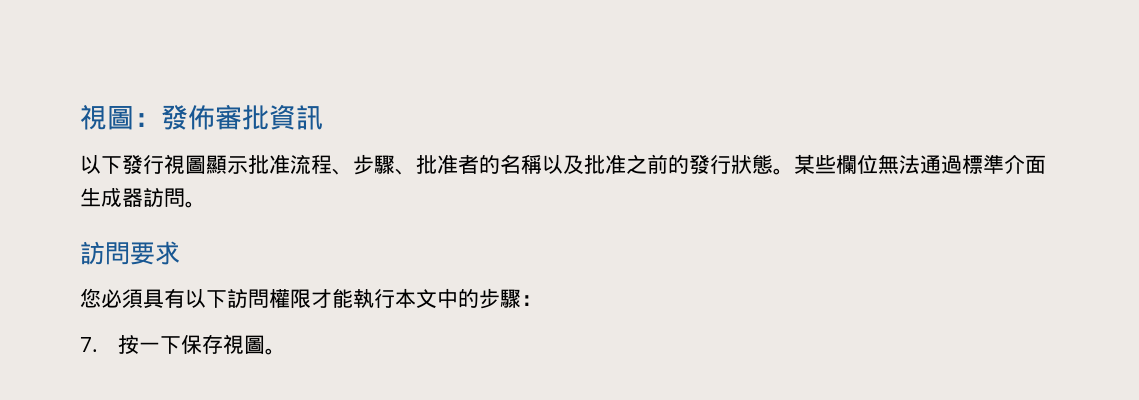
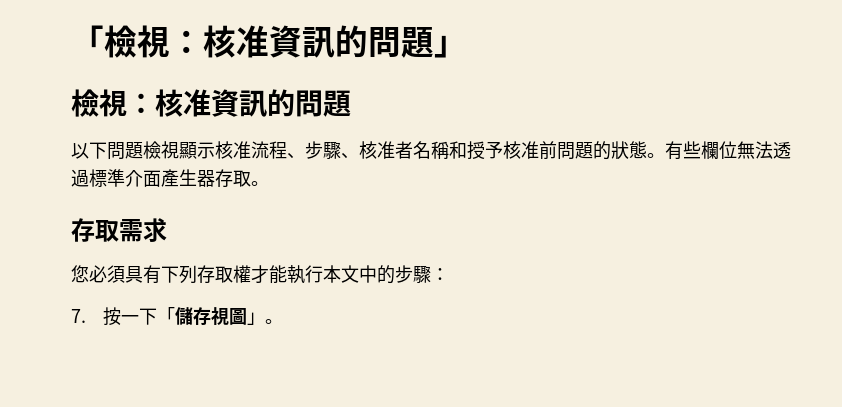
- 視圖：發佈審批資訊
- 以下發行視圖顯示批准流程、步驟、批准者的名稱以及批准之前的發行狀態。某些欄位無法通過標準介面生成器訪問。
+ 「檢視：核准資訊的問題」
+ 檢視：核准資訊的問題
+ 以下問題檢視顯示核准流程、步驟、核准者名稱和授予核准前問題的狀態。有些欄位無法透過標準介面產生器存取。
- 訪問要求
+ 存取需求
- 您必須具有以下訪問權限才能執行本文中的步驟：
+ 您必須具有下列存取權才能執行本文中的步驟：
- 7.按一下保存視圖。
+ 7.按一下「儲存視圖」。

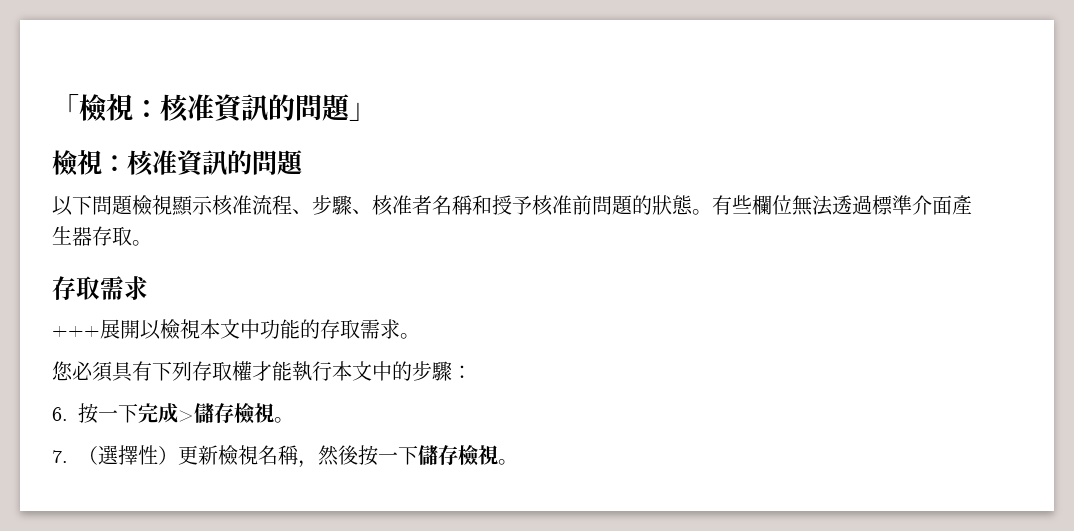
+ +++展開以檢視本文中功能的存取需求。
- 7.按一下「儲存視圖」。
+ 6.按一下完成>儲存檢視。
+ 7.（選擇性）更新檢視名稱，然後按一下儲存檢視。

